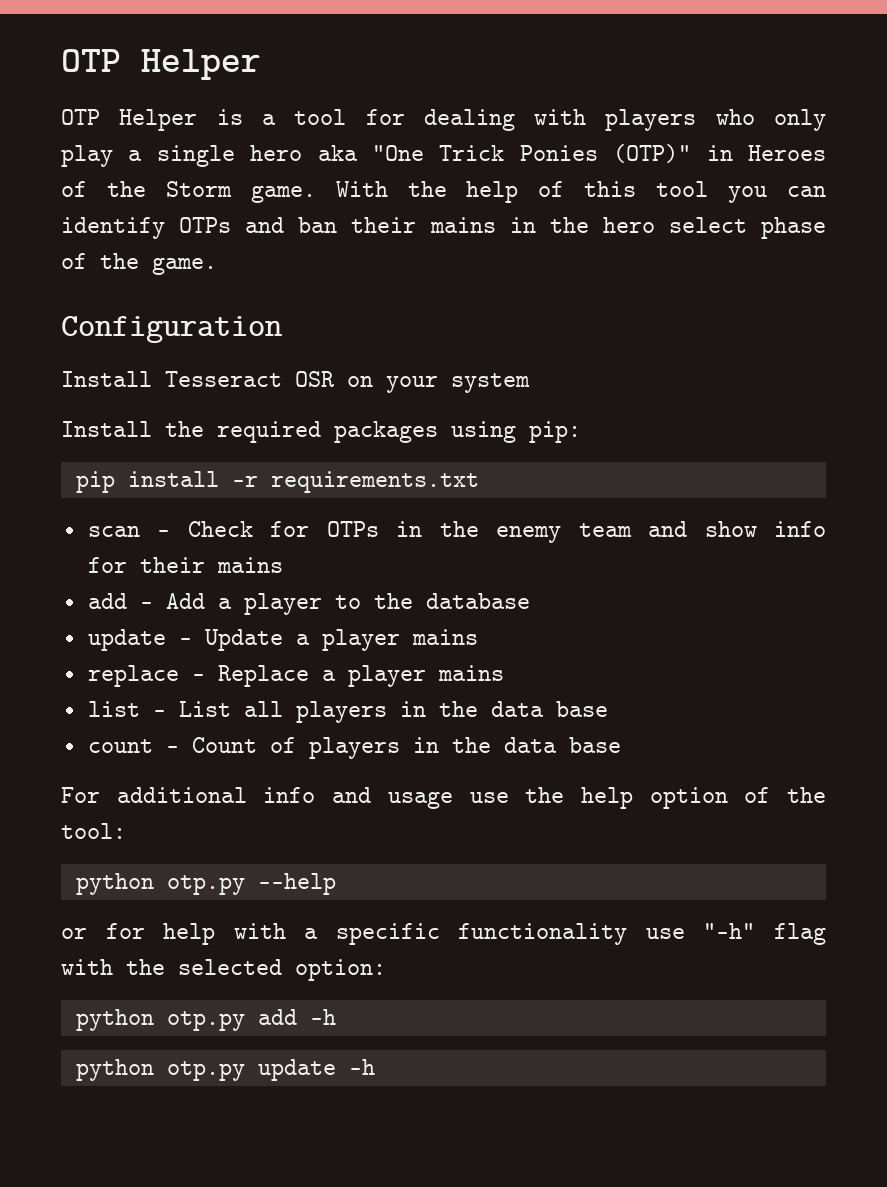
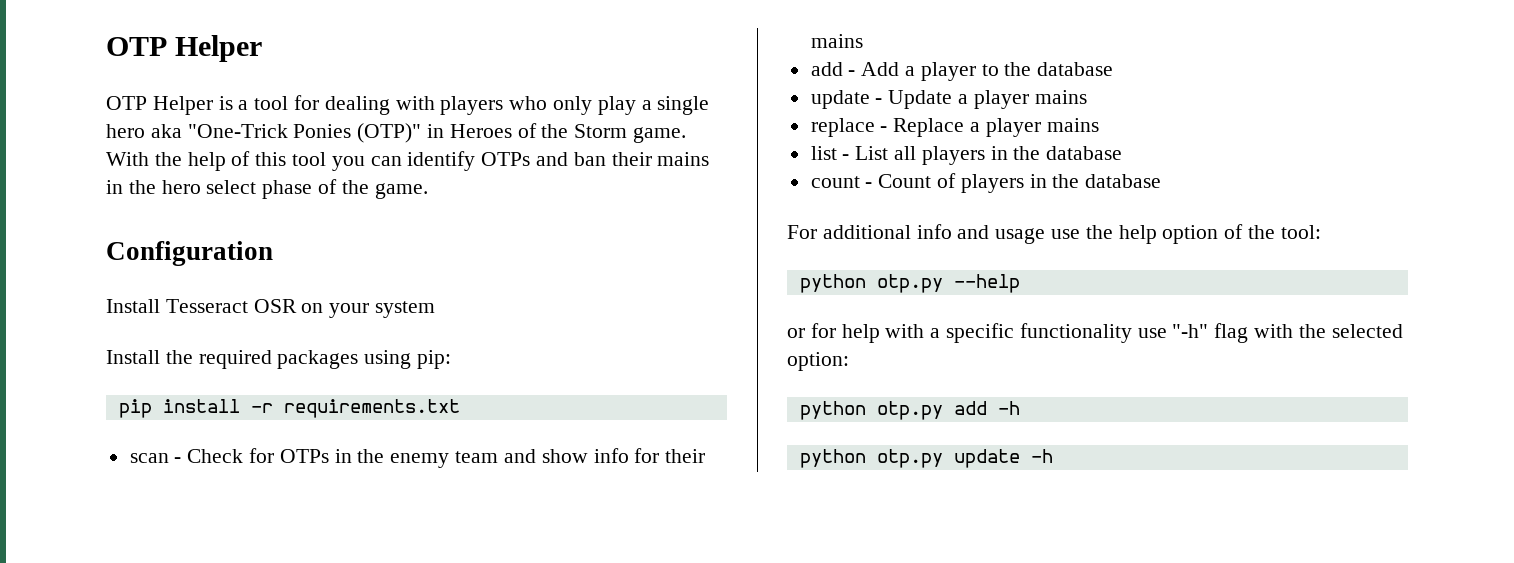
- OTP Helper is a tool for dealing with players who only play a single hero aka "One Trick Ponies (OTP)" in Heroes of the Storm game.
+ OTP Helper is a tool for dealing with players who only play a single hero aka "One-Trick Ponies (OTP)" in Heroes of the Storm game.
- list - List all players in the data base
+ list - List all players in the database
- count - Count of players in the data base
+ count - Count of players in the database

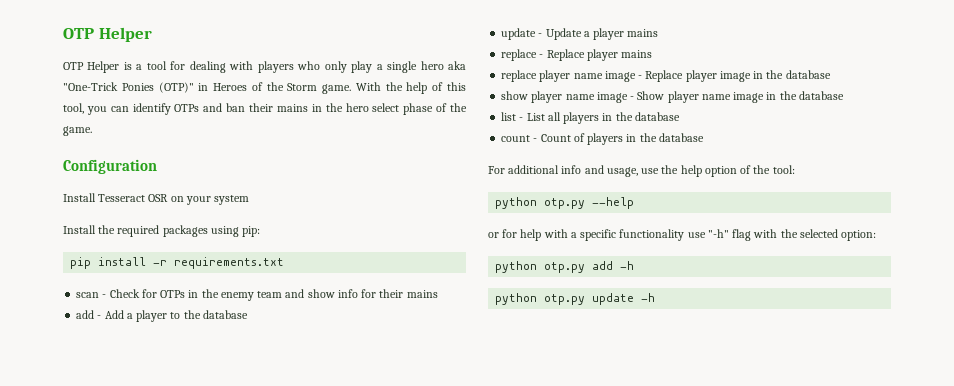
- With the help of this tool you can identify OTPs and ban their mains in the hero select phase of the game.
+ With the help of this tool, you can identify OTPs and ban their mains in the hero select phase of the game.
- replace - Replace a player mains
+ replace - Replace player mains
+ replace player name image - Replace player image in the database
+ show player name image - Show player name image in the database
- For additional info and usage use the help option of the tool:
+ For additional info and usage, use the help option of the tool:

